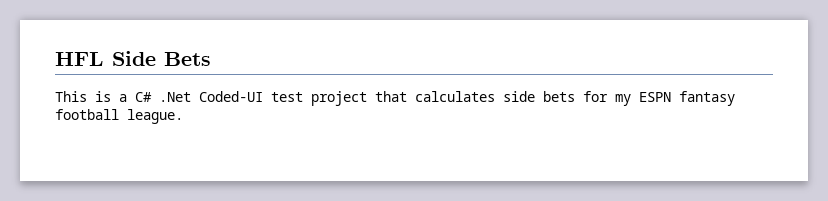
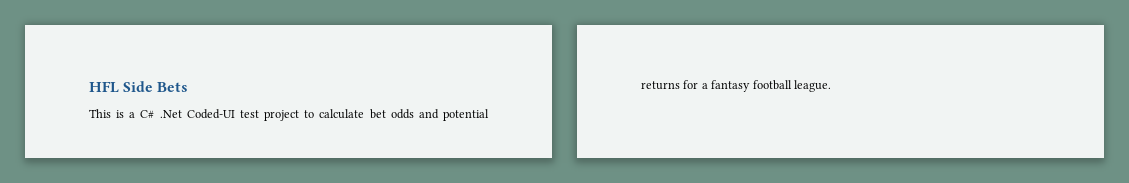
- This is a C# .Net Coded-UI test project that calculates side bets for my ESPN fantasy football league.
+ This is a C# .Net Coded-UI test project to calculate bet odds and potential returns for a fantasy football league.

